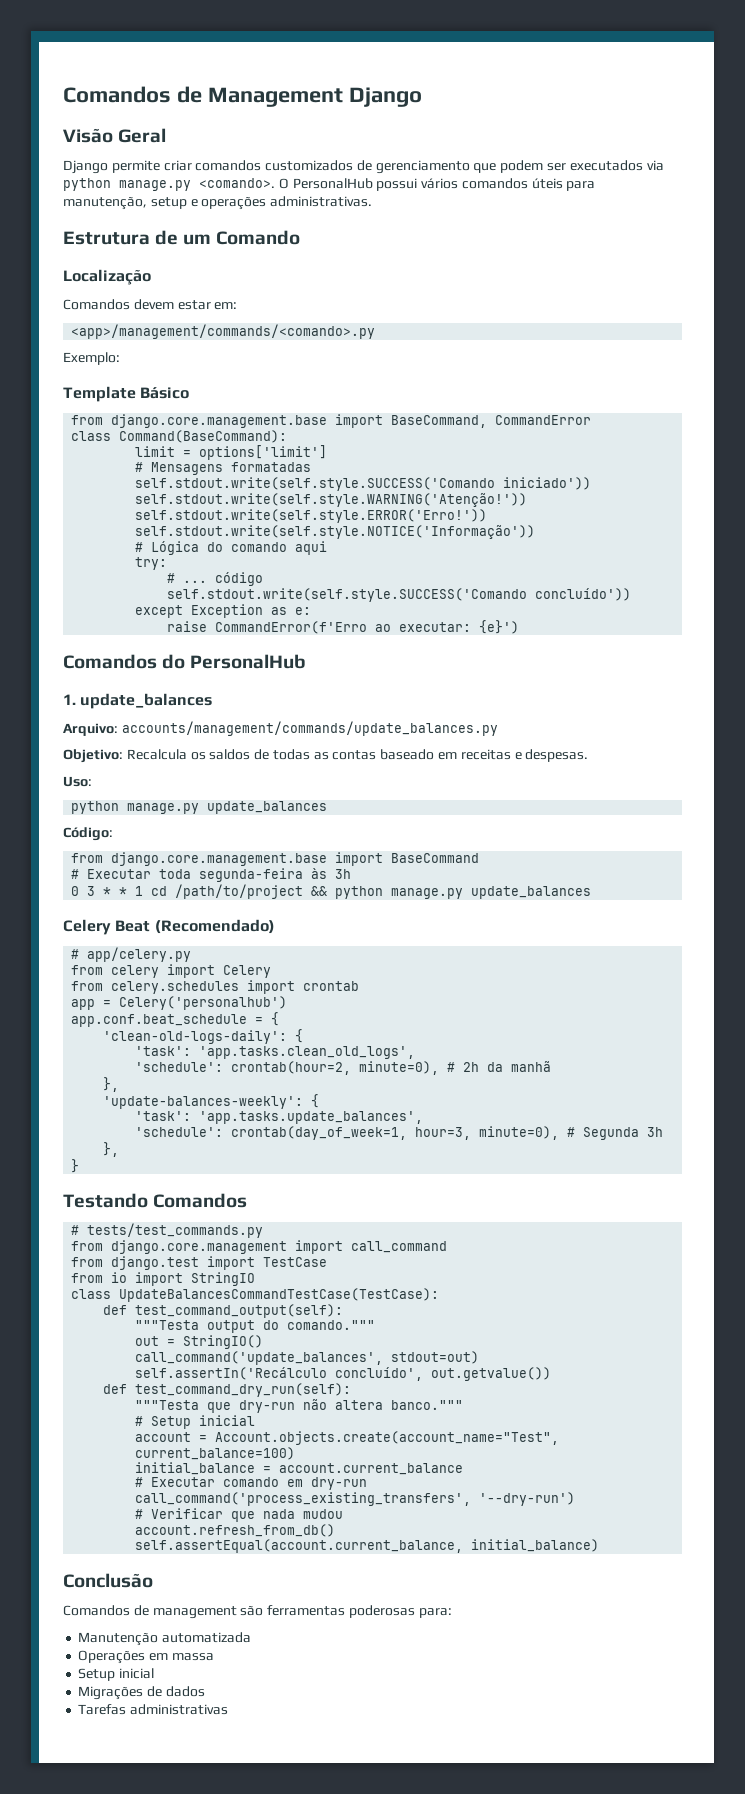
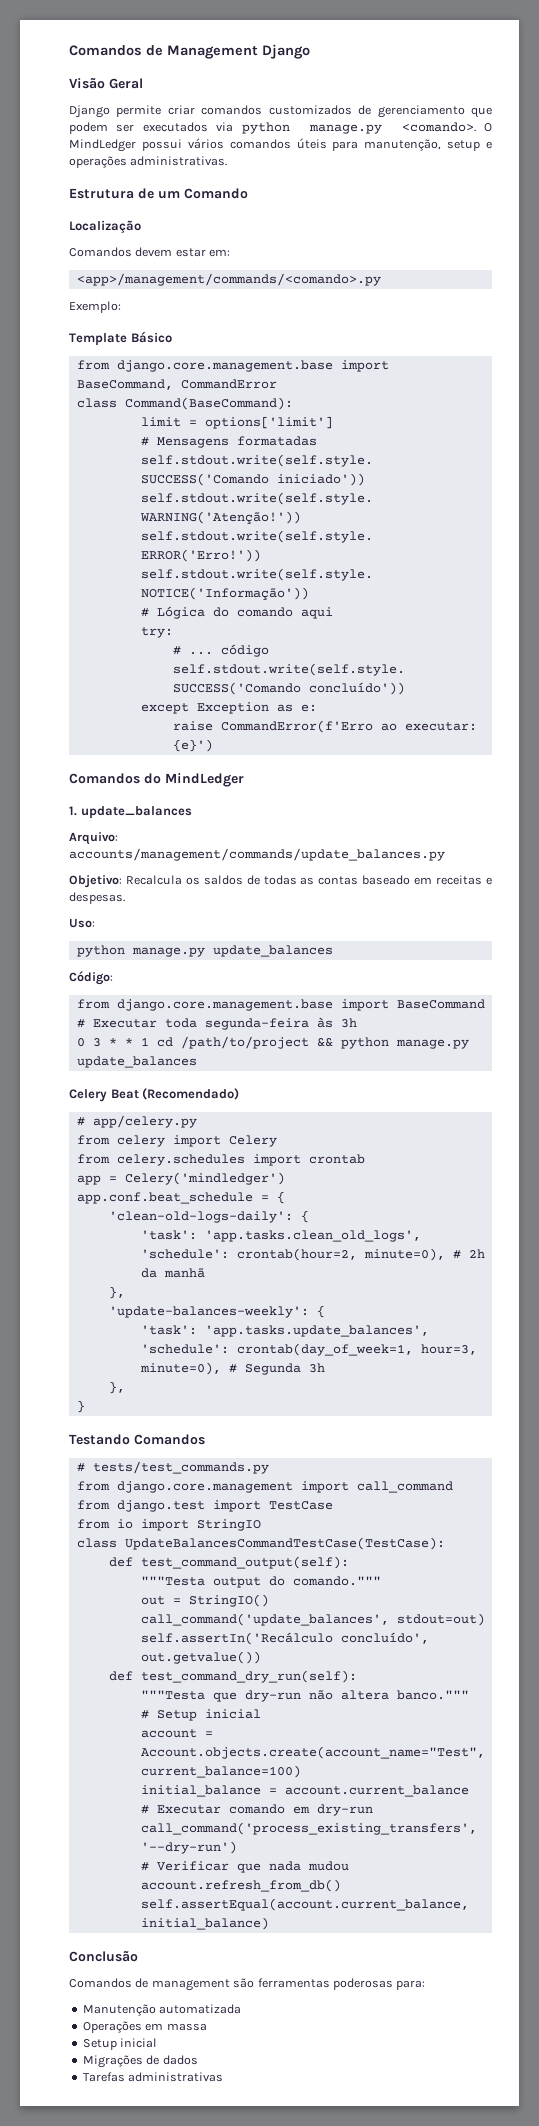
- O PersonalHub possui vários comandos úteis para manutenção, setup e operações administrativas.
+ O MindLedger possui vários comandos úteis para manutenção, setup e operações administrativas.
- Comandos do PersonalHub
+ Comandos do MindLedger
- app = Celery('personalhub')
+ app = Celery('mindledger')

